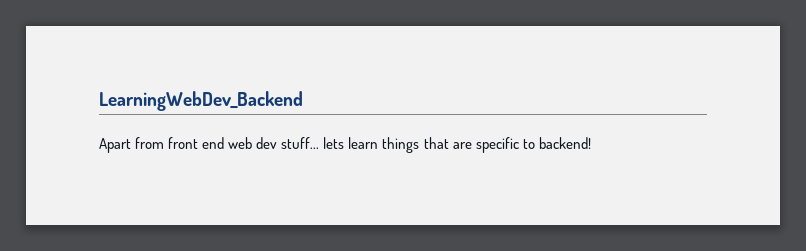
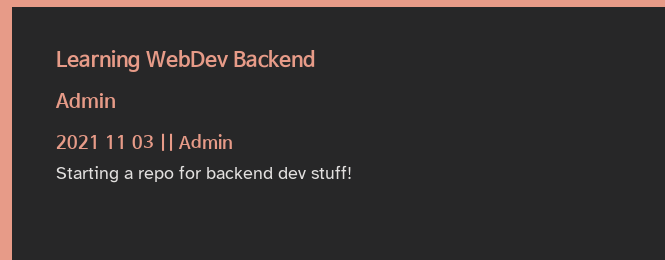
- LearningWebDev_Backend
- Apart from front end web dev stuff... lets learn things that are specific to backend!
+ Learning WebDev Backend
+ Admin
+ 2021 11 03 || Admin
+ Starting a repo for backend dev stuff!

